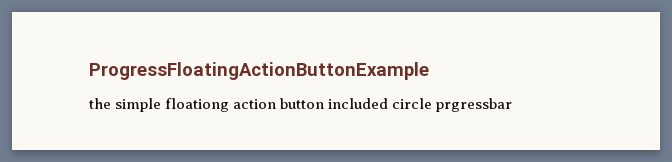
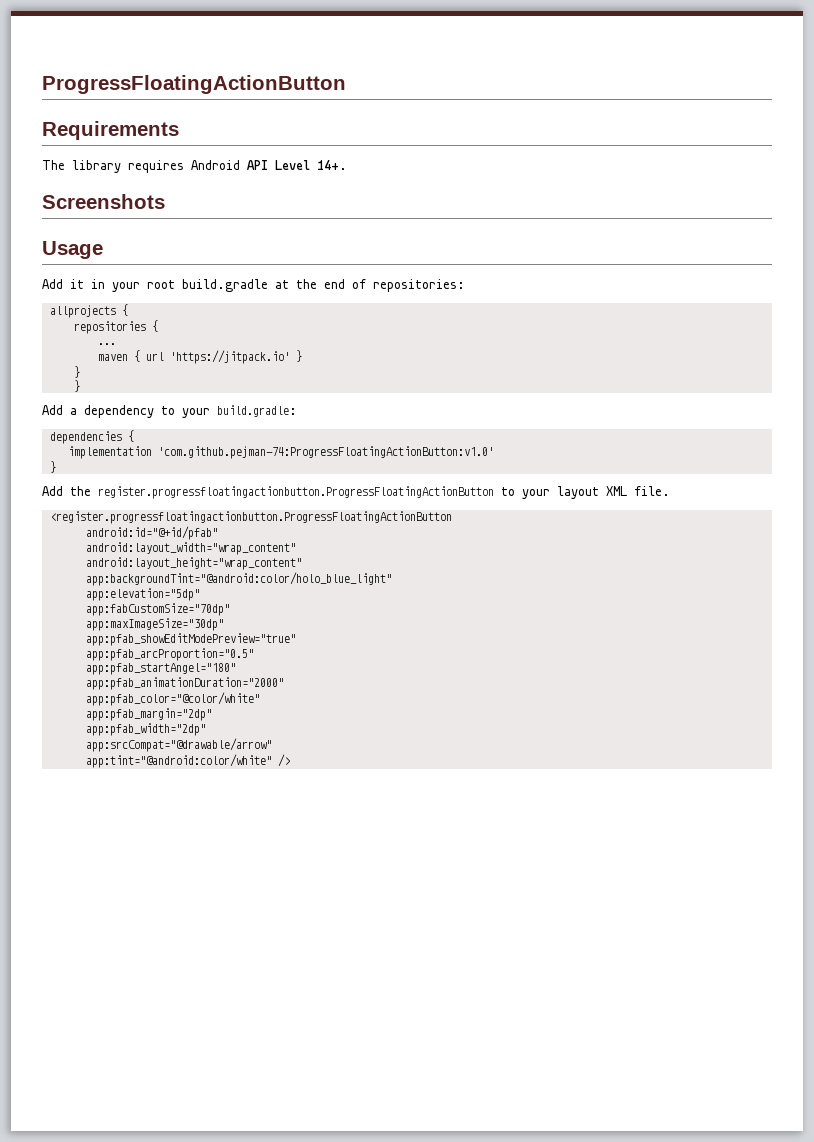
- ProgressFloatingActionButtonExample
- the simple floationg action button included circle prgressbar
+ ProgressFloatingActionButton
+ Requirements
+ The library requires Android API Level 14+.
+ Screenshots
+ Usage
+ Add it in your root build.gradle at the end of repositories:
+ allprojects {
+ repositories {
+ ...
+ maven { url 'https://jitpack.io' }
+ }
+ }
+ Add a dependency to your build.gradle:
+ dependencies {
+ implementation 'com.github.pejman-74:ProgressFloatingActionButton:v1.0'
+ }
+ Add the register.progressfloatingactionbutton.ProgressFloatingActionButton to your layout XML file.
+ <register.progressfloatingactionbutton.ProgressFloatingActionButton
+ android:id="@+id/pfab"
+ android:layout_width="wrap_content"
+ android:layout_height="wrap_content"
+ app:backgroundTint="@android:color/holo_blue_light"
+ app:elevation="5dp"
+ app:fabCustomSize="70dp"
+ app:maxImageSize="30dp"
+ app:pfab_showEditModePreview="true"
+ app:pfab_arcProportion="0.5"
+ app:pfab_startAngel="180"
+ app:pfab_animationDuration="2000"
+ app:pfab_color="@color/white"
+ app:pfab_margin="2dp"
+ app:pfab_width="2dp"
+ app:srcCompat="@drawable/arrow"
+ app:tint="@android:color/white" />

